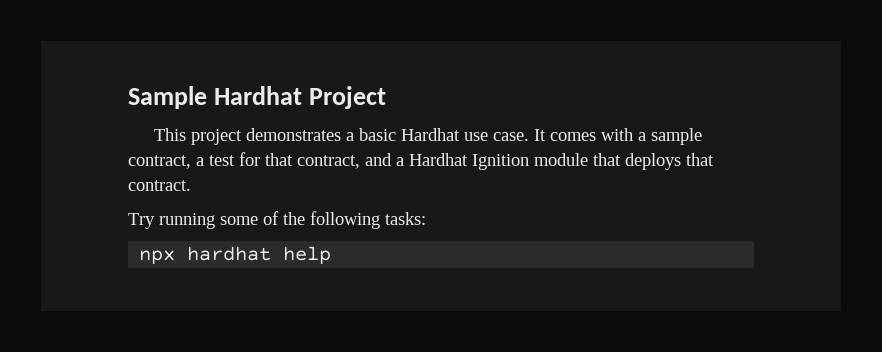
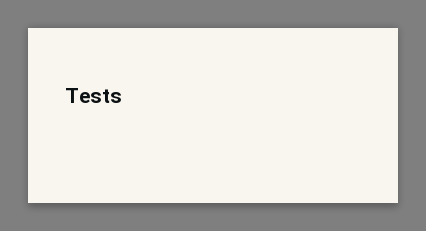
- Sample Hardhat Project
- This project demonstrates a basic Hardhat use case. It comes with a sample contract, a test for that contract, and a Hardhat Ignition module that deploys that contract.
- Try running some of the following tasks:
- npx hardhat help
+ Tests

